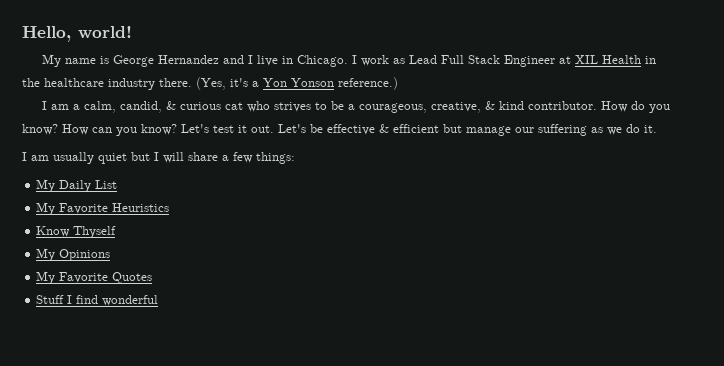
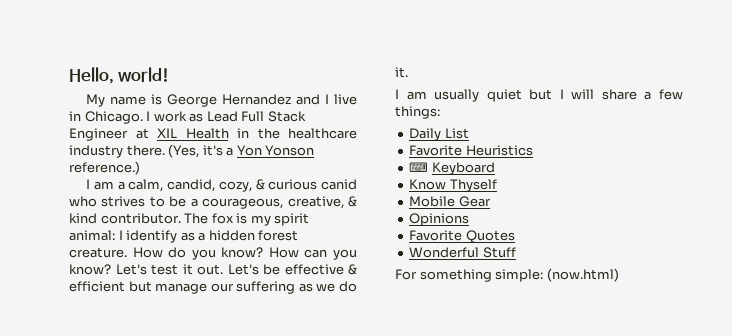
- I am a calm, candid, & curious cat who strives to be a courageous, creative, & kind contributor.
+ I am a calm, candid, cozy, & curious canid who strives to be a courageous, creative, & kind contributor.
+ The fox is my spirit animal: I identify as a hidden forest creature.
- My Daily List
+ Daily List
- My Favorite Heuristics
+ Favorite Heuristics
+ ⌨ Keyboard
- My Opinions
+ Mobile Gear
+ Opinions
- My Favorite Quotes
+ Favorite Quotes
- Stuff I find wonderful
+ Wonderful Stuff
+ For something simple: (now.html)

